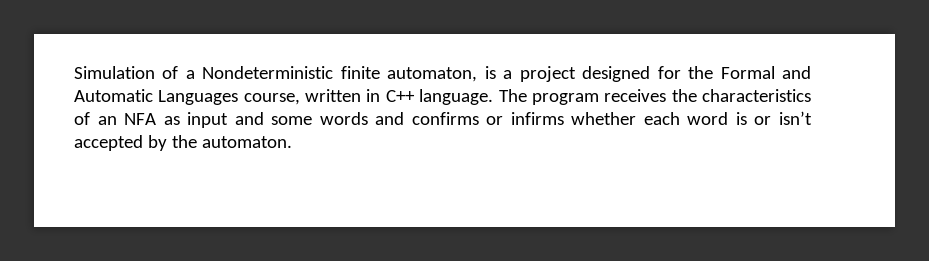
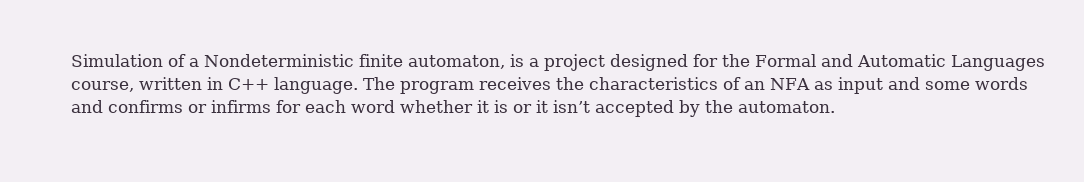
- The program receives the characteristics of an NFA as input and some words and confirms or infirms whether each word is or isn’t accepted by the automaton.
+ The program receives the characteristics of an NFA as input and some words and confirms or infirms for each word whether it is or it isn’t accepted by the automaton.

